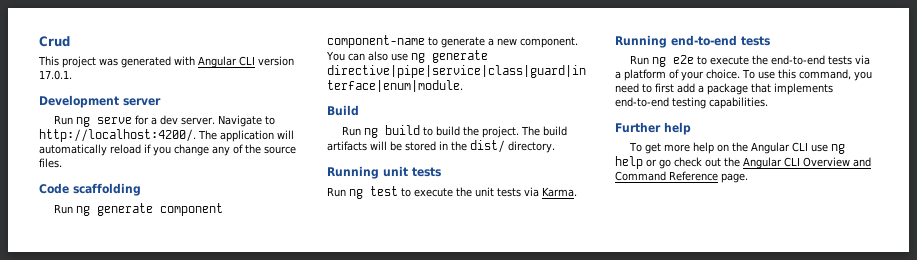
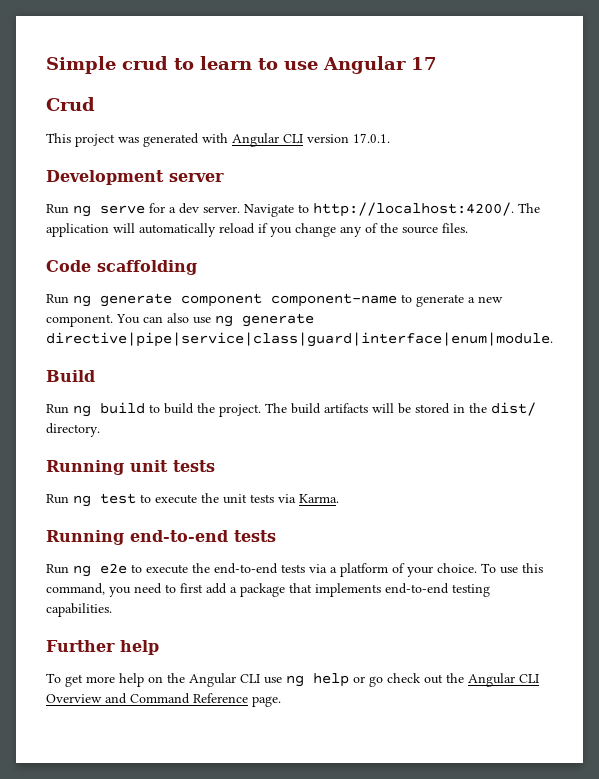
+ Simple crud to learn to use Angular 17

